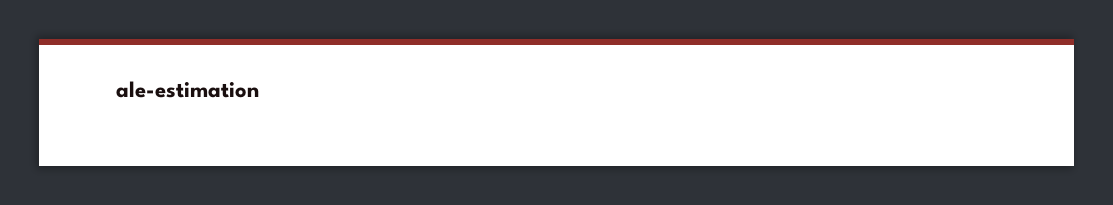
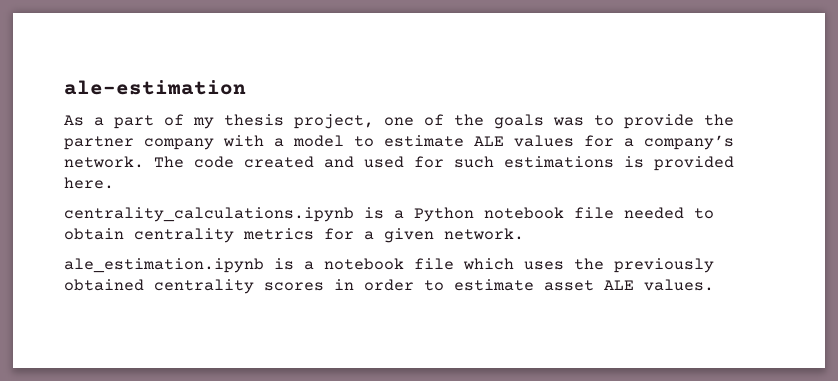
+ As a part of my thesis project, one of the goals was to provide the partner company with a model to estimate ALE values for a company’s network. The code created and used for such estimations is provided here.
+ centrality_calculations.ipynb is a Python notebook file needed to obtain centrality metrics for a given network.
+ ale_estimation.ipynb is a notebook file which uses the previously obtained centrality scores in order to estimate asset ALE values.

